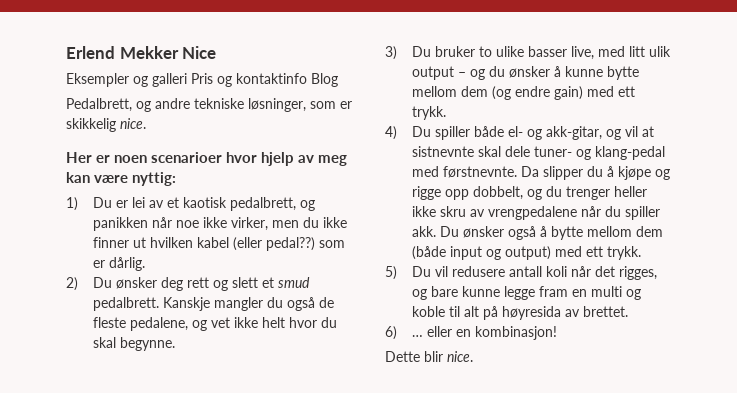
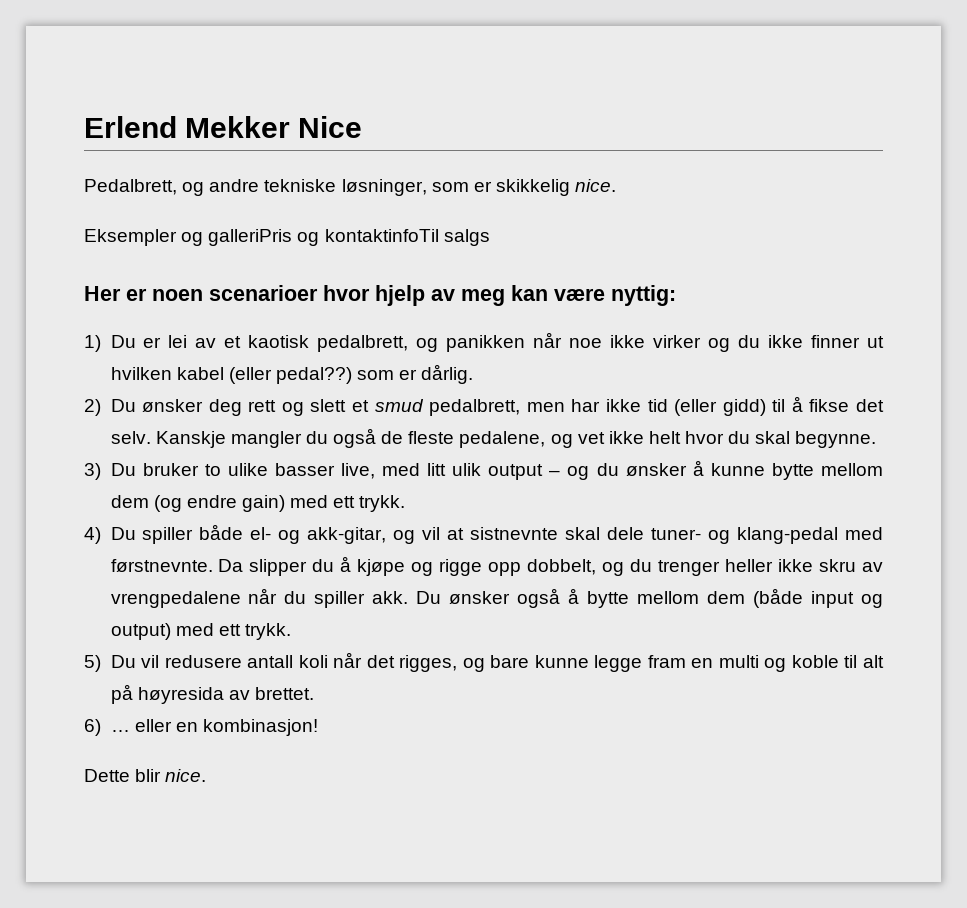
- Eksempler og galleri Pris og kontaktinfo Blog
+ Eksempler og galleriPris og kontaktinfoTil salgs
- 1) Du er lei av et kaotisk pedalbrett, og panikken når noe ikke virker, men du ikke finner ut hvilken kabel (eller pedal??) som er dårlig.
+ 1) Du er lei av et kaotisk pedalbrett, og panikken når noe ikke virker og du ikke finner ut hvilken kabel (eller pedal??) som er dårlig.
- 2) Du ønsker deg rett og slett et smud pedalbrett.
+ 2) Du ønsker deg rett og slett et smud pedalbrett, men har ikke tid (eller gidd) til å fikse det selv.

